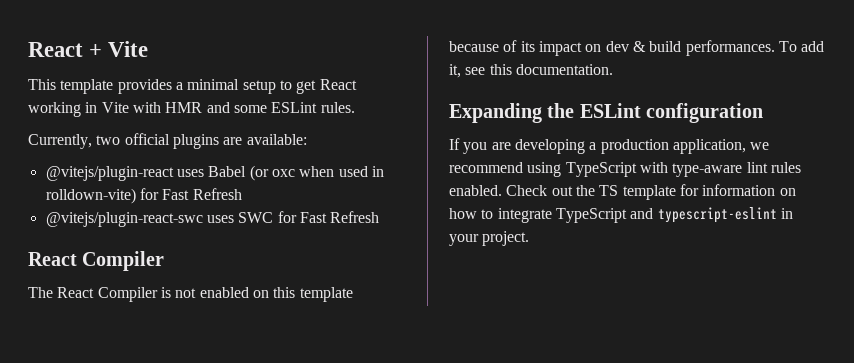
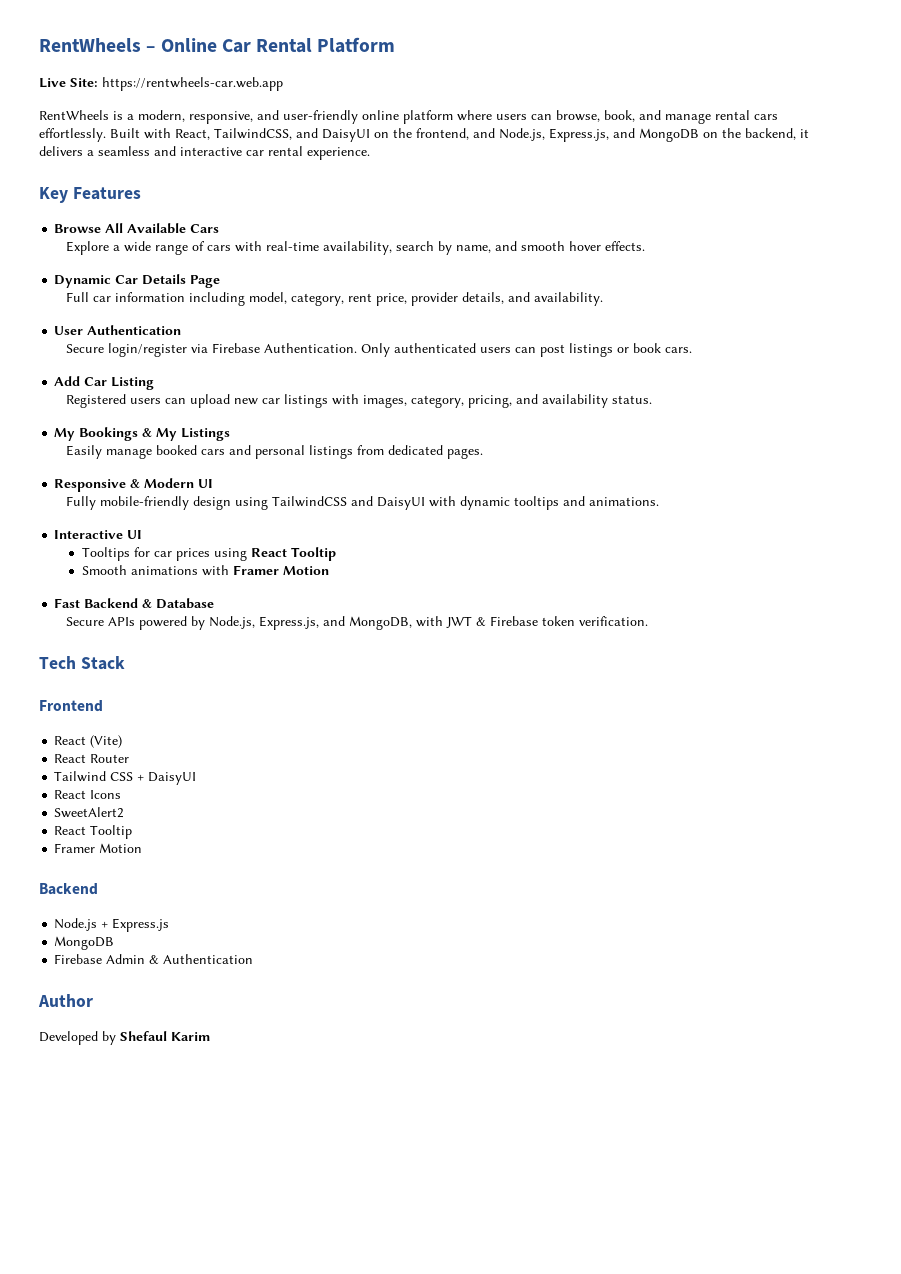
- React + Vite
- This template provides a minimal setup to get React working in Vite with HMR and some ESLint rules.
- Currently, two official plugins are available:
- @vitejs/plugin-react uses Babel (or oxc when used in rolldown-vite) for Fast Refresh
- @vitejs/plugin-react-swc uses SWC for Fast Refresh
- React Compiler
- The React Compiler is not enabled on this template because of its impact on dev & build performances. To add it, see this documentation.
- Expanding the ESLint configuration
- If you are developing a production application, we recommend using TypeScript with type-aware lint rules enabled. Check out the TS template for information on how to integrate TypeScript and typescript-eslint in your project.
+ RentWheels – Online Car Rental Platform
+ Live Site: https://rentwheels-car.web.app
+ RentWheels is a modern, responsive, and user-friendly online platform where users can browse, book, and manage rental cars effortlessly. Built with React, TailwindCSS, and DaisyUI on the frontend, and Node.js, Express.js, and MongoDB on the backend, it delivers a seamless and interactive car rental experience.
+ Key Features
+ Browse All Available Cars
+ Explore a wide range of cars with real-time availability, search by name, and smooth hover effects.
+ Dynamic Car Details Page
+ Full car information including model, category, rent price, provider details, and availability.
+ User Authentication
+ Secure login/register via Firebase Authentication. Only authenticated users can post listings or book cars.
+ Add Car Listing
+ Registered users can upload new car listings with images, category, pricing, and availability status.
+ My Bookings & My Listings
+ Easily manage booked cars and personal listings from dedicated pages.
+ Responsive & Modern UI
+ Fully mobile-friendly design using TailwindCSS and DaisyUI with dynamic tooltips and animations.
+ Interactive UI
+ Tooltips for car prices using React Tooltip
+ Smooth animations with Framer Motion
+ Fast Backend & Database
+ Secure APIs powered by Node.js, Express.js, and MongoDB, with JWT & Firebase token verification.
+ Tech Stack
+ Frontend
+ React (Vite)
+ React Router
+ Tailwind CSS + DaisyUI
+ React Icons
+ SweetAlert2
+ React Tooltip
+ Framer Motion
+ Backend
+ Node.js + Express.js
+ MongoDB
+ Firebase Admin & Authentication
+ Author
+ Developed by Shefaul Karim

